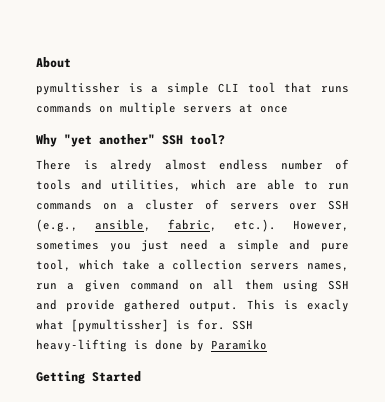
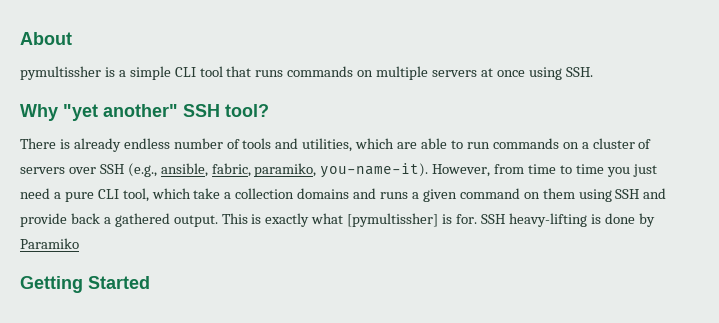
- pymultissher is a simple CLI tool that runs commands on multiple servers at once
+ pymultissher is a simple CLI tool that runs commands on multiple servers at once using SSH.
- There is alredy almost endless number of tools and utilities, which are able to run commands on a cluster of servers over SSH (e.g., ansible, fabric, etc.). However, sometimes you just need a simple and pure tool, which take a collection servers names, run a given command on all them using SSH and provide gathered output.
+ There is already endless number of tools and utilities, which are able to run commands on a cluster of servers over SSH (e.g., ansible, fabric, paramiko, you-name-it). However, from time to time you just need a pure CLI tool, which take a collection domains and runs a given command on them using SSH and provide back a gathered output.
- This is exacly what [pymultissher] is for.
+ This is exactly what [pymultissher] is for.

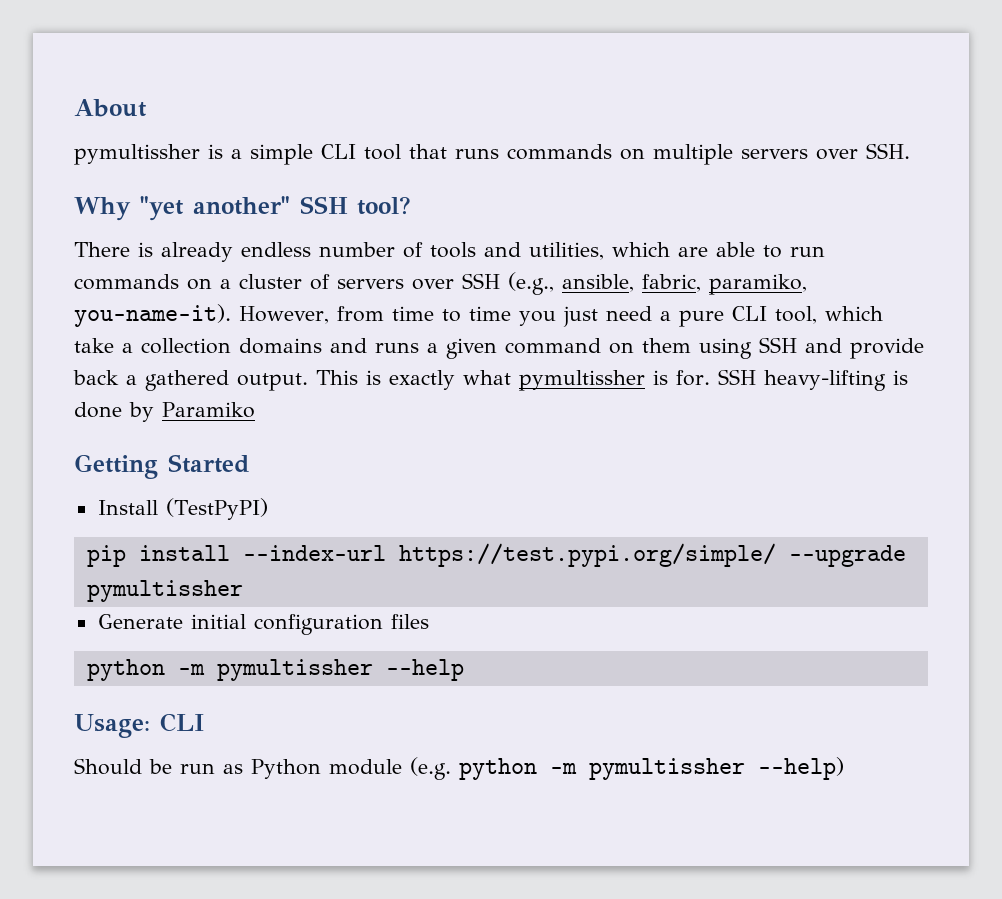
- pymultissher is a simple CLI tool that runs commands on multiple servers at once using SSH.
+ pymultissher is a simple CLI tool that runs commands on multiple servers over SSH.
- This is exactly what [pymultissher] is for.
+ This is exactly what pymultissher is for.
+ Install (TestPyPI)
+ pip install --index-url https://test.pypi.org/simple/ --upgrade pymultissher
+ Generate initial configuration files
+ python -m pymultissher --help
+ Usage: CLI
+ Should be run as Python module (e.g. python -m pymultissher --help)

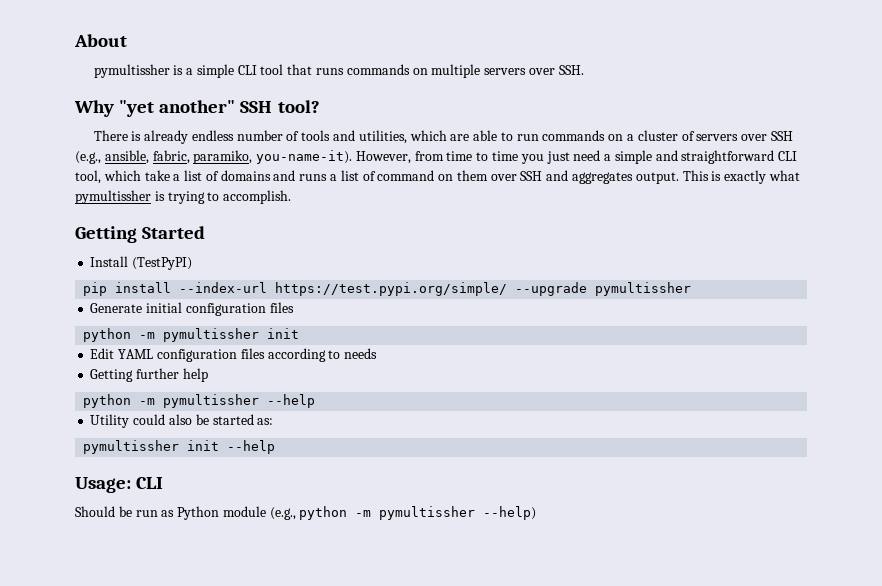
- However, from time to time you just need a pure CLI tool, which take a collection domains and runs a given command on them using SSH and provide back a gathered output.
+ However, from time to time you just need a simple and straightforward CLI tool, which take a list of domains and runs a list of command on them over SSH and aggregates output.
- This is exactly what pymultissher is for. SSH heavy-lifting is done by Paramiko
+ This is exactly what pymultissher is trying to accomplish.
+ python -m pymultissher init
+ Edit YAML configuration files according to needs
+ Getting further help
  python -m pymultissher --help
+ Utility could also be started as:
+ pymultissher init --help
- Should be run as Python module (e.g. python -m pymultissher --help)
+ Should be run as Python module (e.g., python -m pymultissher --help)

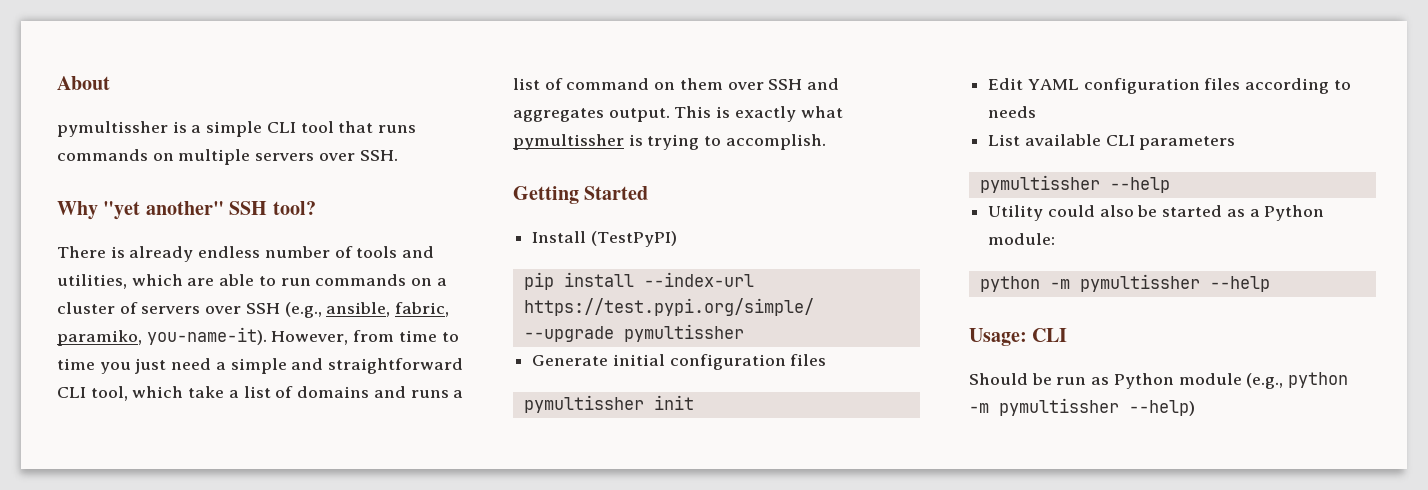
- python -m pymultissher init
+ pymultissher init
- Getting further help
- python -m pymultissher --help
+ List available CLI parameters
+ pymultissher --help
- Utility could also be started as:
- pymultissher init --help
+ Utility could also be started as a Python module:
+ python -m pymultissher --help

